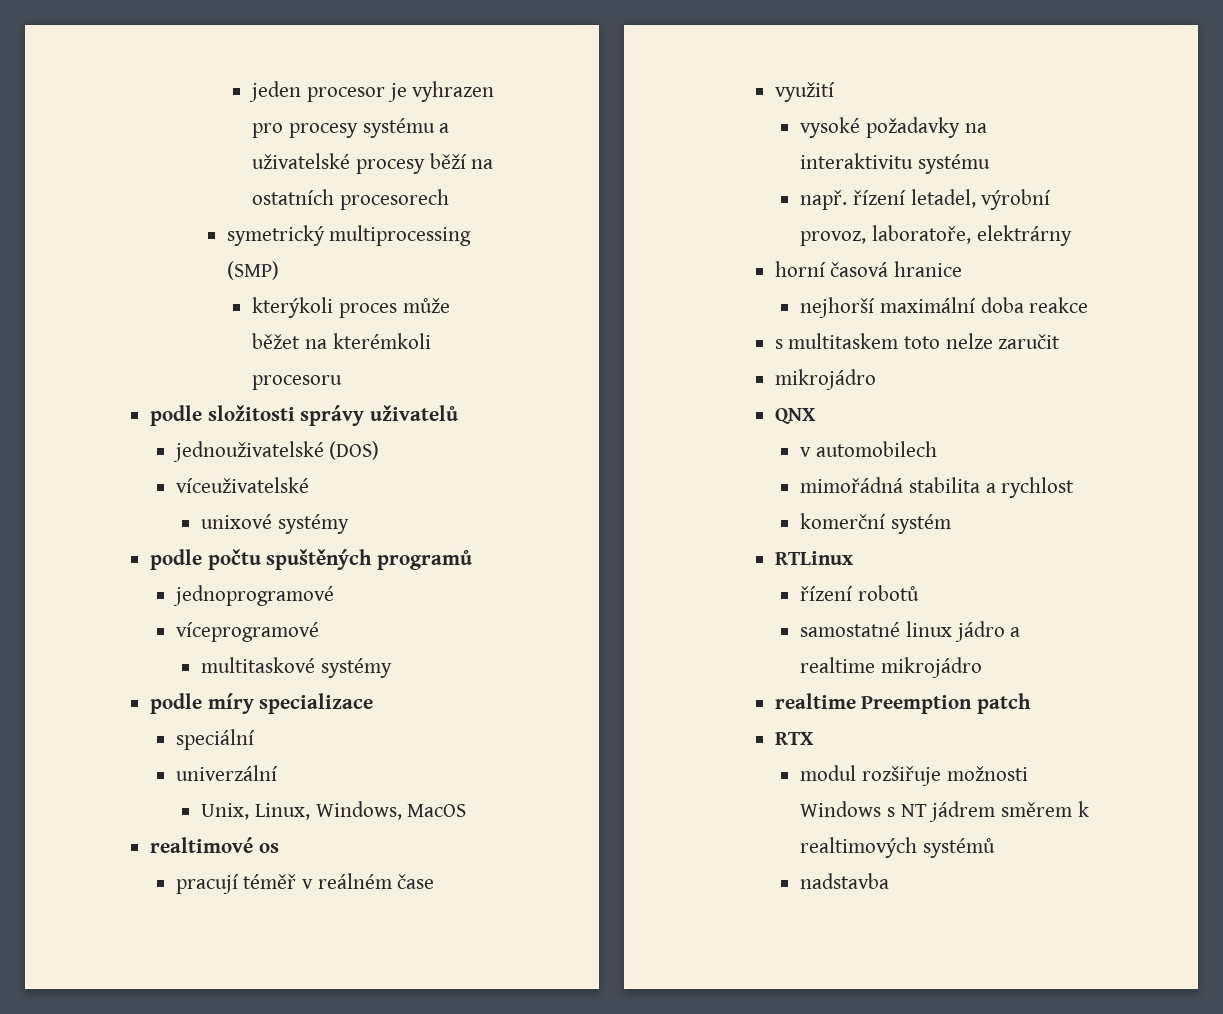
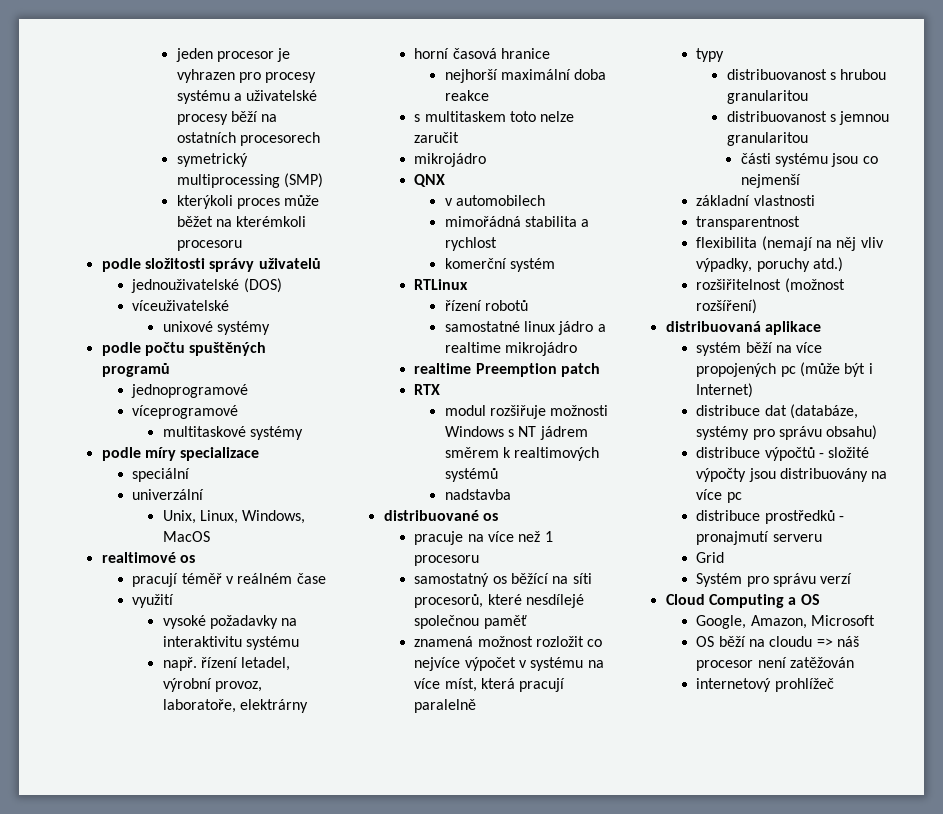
+ distribuované os
+ pracuje na více než 1 procesoru
+ samostatný os běžící na síti procesorů, které nesdílejé společnou paměť
+ znamená možnost rozložit co nejvíce výpočet v systému na více míst, která pracují paralelně
+ typy
+ distribuovanost s hrubou granularitou
+ distribuovanost s jemnou granularitou
+ části systému jsou co nejmenší
+ základní vlastnosti
+ transparentnost
+ flexibilita (nemají na něj vliv výpadky, poruchy atd.)
+ rozšiřitelnost (možnost rozšíření)
+ distribuovaná aplikace
+ systém běží na více propojených pc (může být i Internet)
+ distribuce dat (databáze, systémy pro správu obsahu)
+ distribuce výpočtů - složité výpočty jsou distribuovány na více pc
+ distribuce prostředků - pronajmutí serveru
+ Grid
+ Systém pro správu verzí
+ Cloud Computing a OS
+ Google, Amazon, Microsoft
+ OS běží na cloudu => náš procesor není zatěžován
+ internetový prohlížeč

